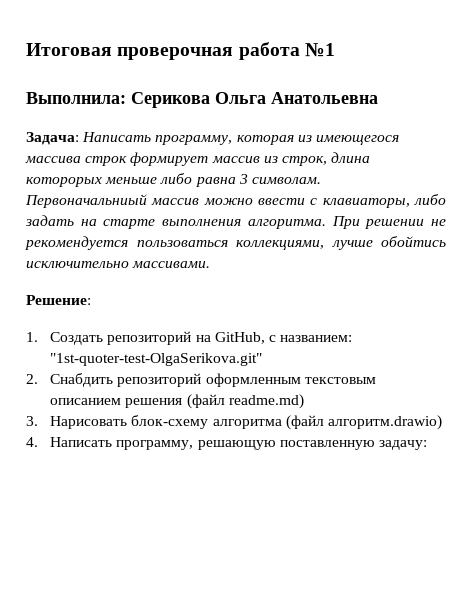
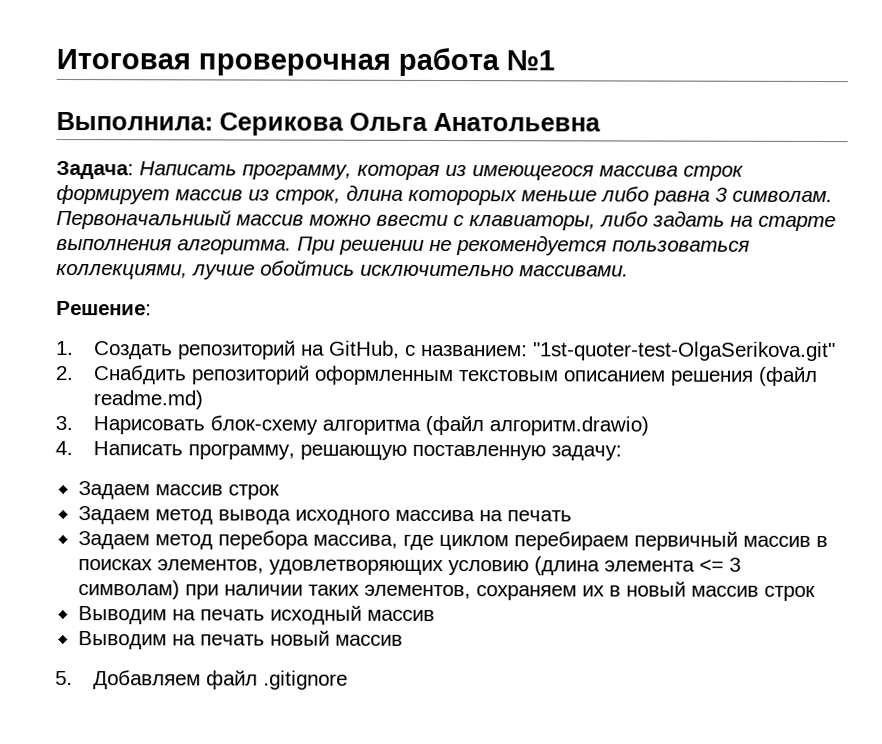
+ Задаем массив строк
+ Задаем метод вывода исходного массива на печать
+ Задаем метод перебора массива, где циклом перебираем первичный массив в поисках элементов, удовлетворяющих условию (длина элемента <= 3 символам) при наличии таких элементов, сохраняем их в новый массив строк
+ Выводим на печать исходный массив
+ Выводим на печать новый массив
+ 5. Добавляем файл .gitignore

